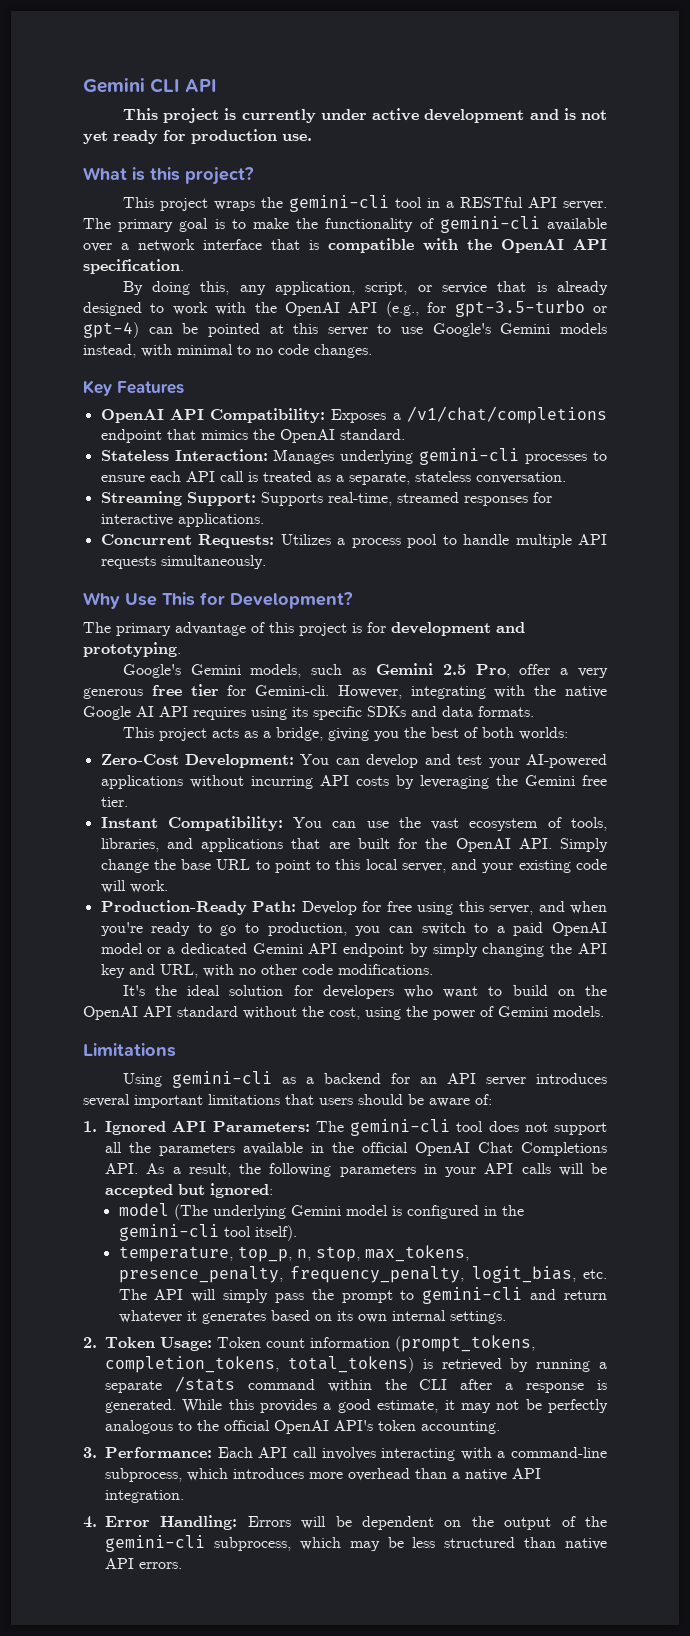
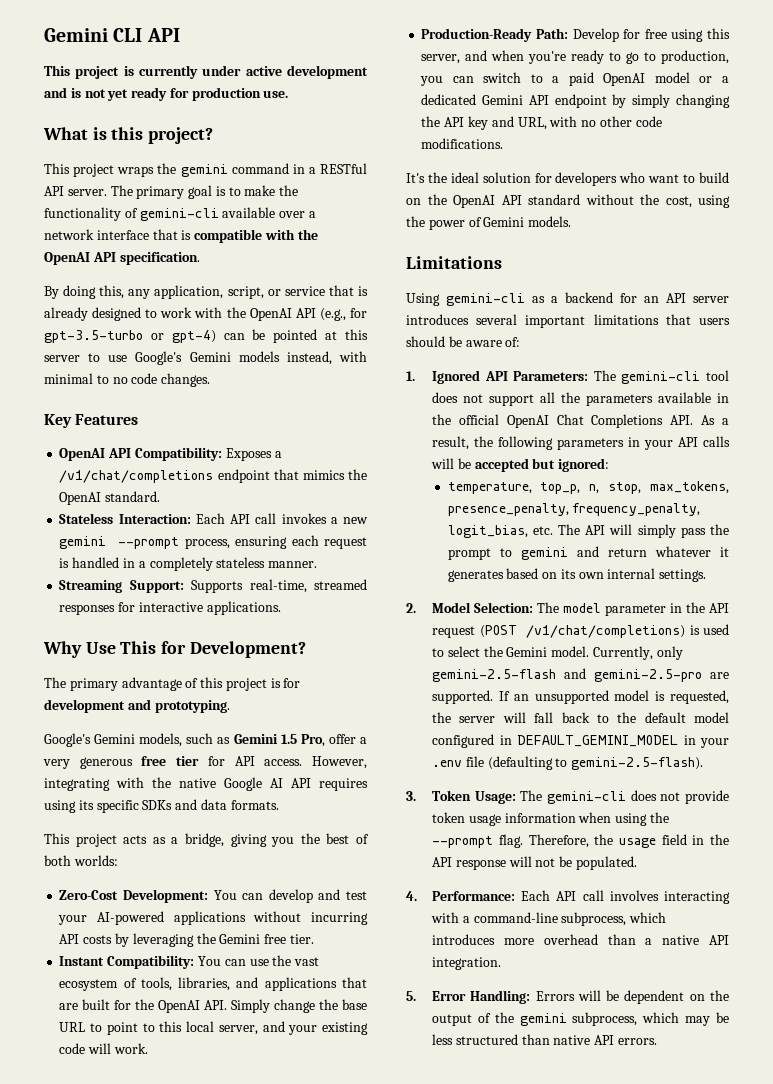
- This project wraps the gemini-cli tool in a RESTful API server.
+ This project wraps the gemini command in a RESTful API server.
- Stateless Interaction: Manages underlying gemini-cli processes to ensure each API call is treated as a separate, stateless conversation.
+ Stateless Interaction: Each API call invokes a new gemini --prompt process, ensuring each request is handled in a completely stateless manner.
- Concurrent Requests: Utilizes a process pool to handle multiple API requests simultaneously.
- Google's Gemini models, such as Gemini 2.5 Pro, offer a very generous free tier for Gemini-cli.
+ Google's Gemini models, such as Gemini 1.5 Pro, offer a very generous free tier for API access.
- model (The underlying Gemini model is configured in the gemini-cli tool itself).
- temperature, top_p, n, stop, max_tokens, presence_penalty, frequency_penalty, logit_bias, etc. The API will simply pass the prompt to gemini-cli and return whatever it generates based on its own internal settings.
+ temperature, top_p, n, stop, max_tokens, presence_penalty, frequency_penalty, logit_bias, etc. The API will simply pass the prompt to gemini and return whatever it generates based on its own internal settings.
- 2. Token Usage: Token count information (prompt_tokens, completion_tokens, total_tokens) is retrieved by running a separate /stats command within the CLI after a response is generated. While this provides a good estimate, it may not be perfectly analogous to the official OpenAI API's token accounting.
- 3. Performance: Each API call involves interacting with a command-line subprocess, which introduces more overhead than a native API integration.
+ 2. Model Selection: The model parameter in the API request (POST /v1/chat/completions) is used to select the Gemini model. Currently, only gemini-2.5-flash and gemini-2.5-pro are supported. If an unsupported model is requested, the server will fall back to the default model configured in DEFAULT_GEMINI_MODEL in your .env file (defaulting to gemini-2.5-flash).
+ 3. Token Usage: The gemini-cli does not provide token usage information when using the --prompt flag. Therefore, the usage field in the API response will not be populated.
+ 4. Performance: Each API call involves interacting with a command-line subprocess, which introduces more overhead than a native API integration.
- 4. Error Handling: Errors will be dependent on the output of the gemini-cli subprocess, which may be less structured than native API errors.
+ 5. Error Handling: Errors will be dependent on the output of the gemini subprocess, which may be less structured than native API errors.

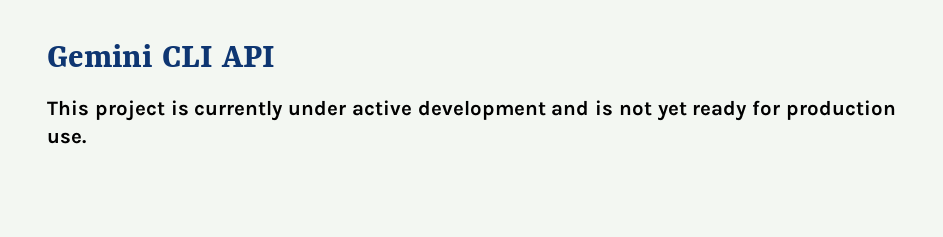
- What is this project?
- This project wraps the gemini command in a RESTful API server. The primary goal is to make the functionality of gemini-cli available over a network interface that is compatible with the OpenAI API specification.
- By doing this, any application, script, or service that is already designed to work with the OpenAI API (e.g., for gpt-3.5-turbo or gpt-4) can be pointed at this server to use Google's Gemini models instead, with minimal to no code changes.
- Key Features
- OpenAI API Compatibility: Exposes a /v1/chat/completions endpoint that mimics the OpenAI standard.
- Stateless Interaction: Each API call invokes a new gemini --prompt process, ensuring each request is handled in a completely stateless manner.
- Streaming Support: Supports real-time, streamed responses for interactive applications.
- Why Use This for Development?
- The primary advantage of this project is for development and prototyping.
- Google's Gemini models, such as Gemini 1.5 Pro, offer a very generous free tier for API access. However, integrating with the native Google AI API requires using its specific SDKs and data formats.
- This project acts as a bridge, giving you the best of both worlds:
- Zero-Cost Development: You can develop and test your AI-powered applications without incurring API costs by leveraging the Gemini free tier.
- Instant Compatibility: You can use the vast ecosystem of tools, libraries, and applications that are built for the OpenAI API. Simply change the base URL to point to this local server, and your existing code will work.
- Production-Ready Path: Develop for free using this server, and when you're ready to go to production, you can switch to a paid OpenAI model or a dedicated Gemini API endpoint by simply changing the API key and URL, with no other code modifications.
- It's the ideal solution for developers who want to build on the OpenAI API standard without the cost, using the power of Gemini models.
- Limitations
- Using gemini-cli as a backend for an API server introduces several important limitations that users should be aware of:
- 1. Ignored API Parameters: The gemini-cli tool does not support all the parameters available in the official OpenAI Chat Completions API. As a result, the following parameters in your API calls will be accepted but ignored:
- temperature, top_p, n, stop, max_tokens, presence_penalty, frequency_penalty, logit_bias, etc. The API will simply pass the prompt to gemini and return whatever it generates based on its own internal settings.
- 2. Model Selection: The model parameter in the API request (POST /v1/chat/completions) is used to select the Gemini model. Currently, only gemini-2.5-flash and gemini-2.5-pro are supported. If an unsupported model is requested, the server will fall back to the default model configured in DEFAULT_GEMINI_MODEL in your .env file (defaulting to gemini-2.5-flash).
- 3. Token Usage: The gemini-cli does not provide token usage information when using the --prompt flag. Therefore, the usage field in the API response will not be populated.
- 4. Performance: Each API call involves interacting with a command-line subprocess, which introduces more overhead than a native API integration.
- 5. Error Handling: Errors will be dependent on the output of the gemini subprocess, which may be less structured than native API errors.

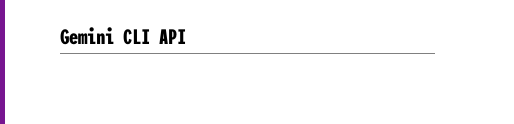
- This project is currently under active development and is not yet ready for production use.

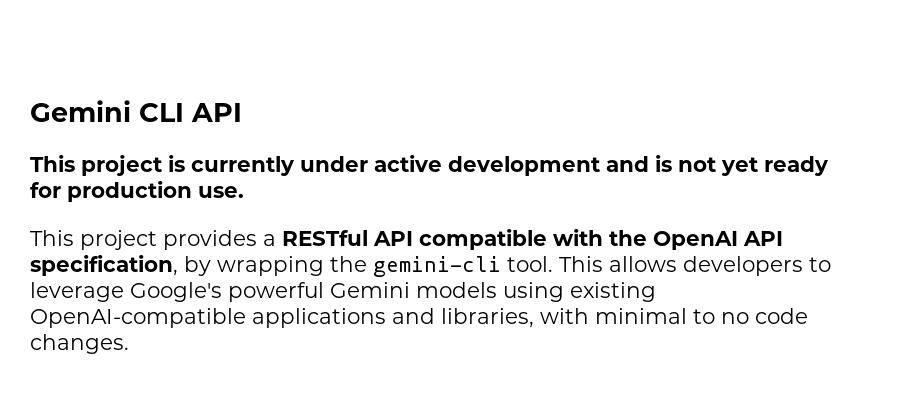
+ This project is currently under active development and is not yet ready for production use.
+ This project provides a RESTful API compatible with the OpenAI API specification, by wrapping the gemini-cli tool. This allows developers to leverage Google's powerful Gemini models using existing OpenAI-compatible applications and libraries, with minimal to no code changes.

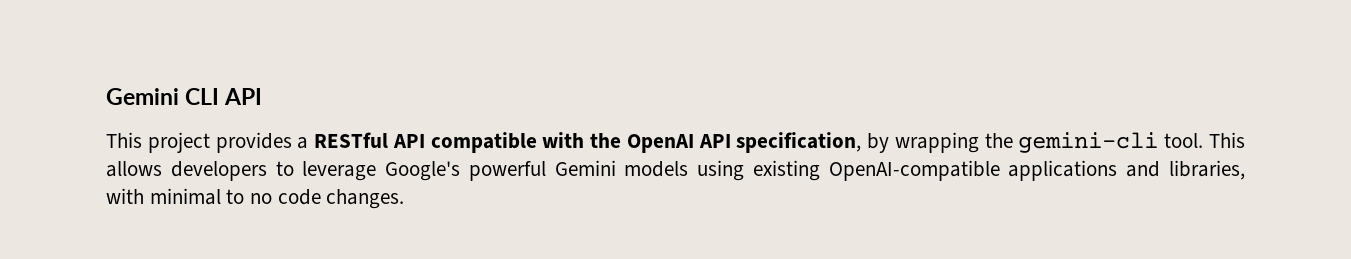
- This project is currently under active development and is not yet ready for production use.

